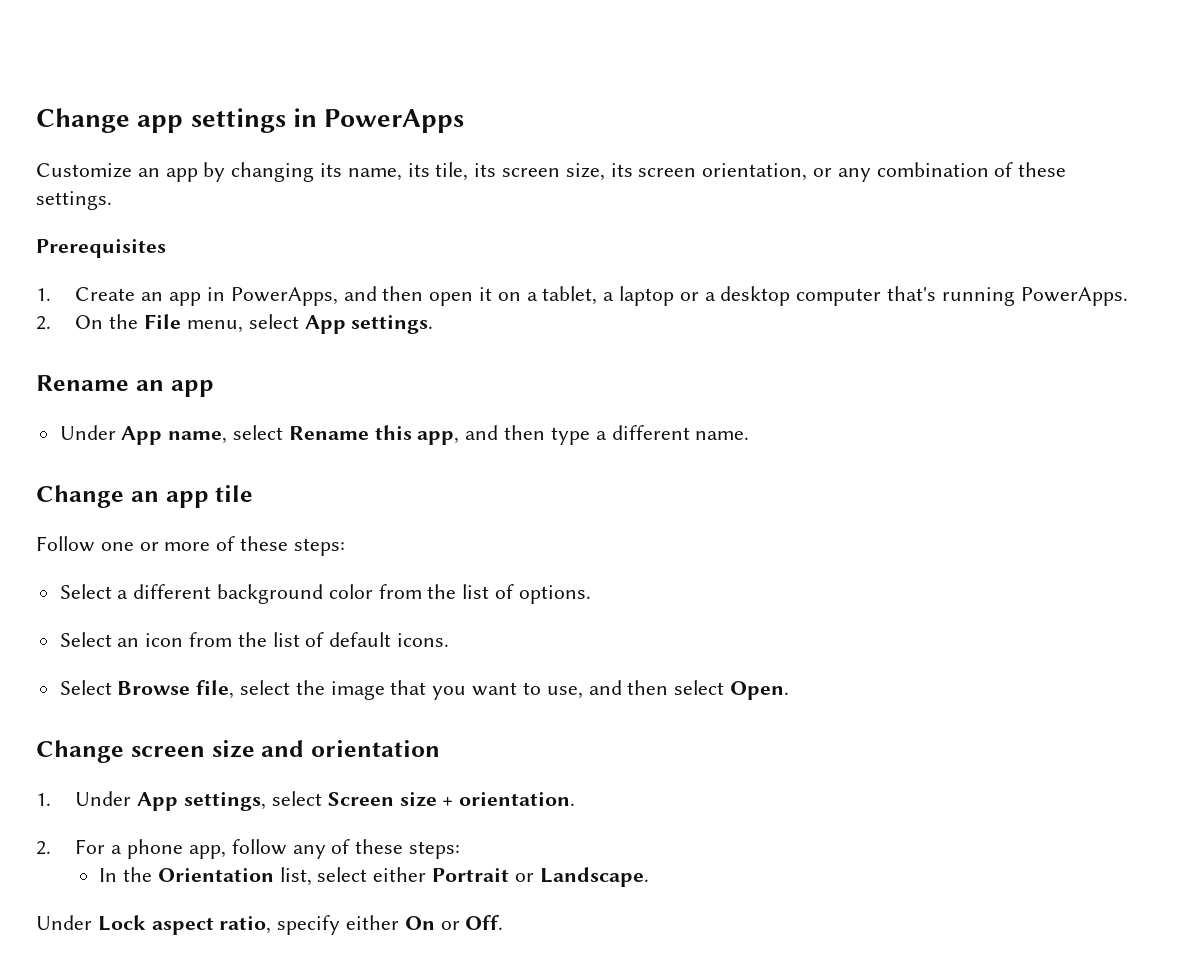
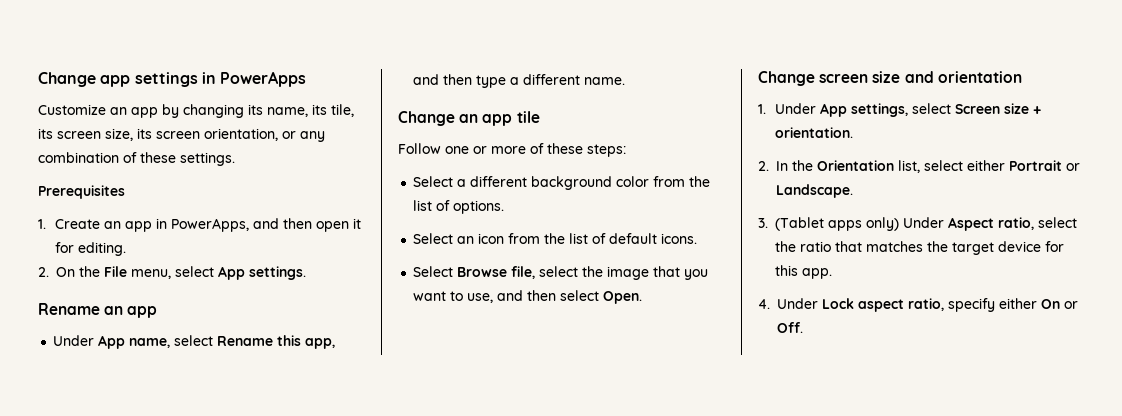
- 1. Create an app in PowerApps, and then open it on a tablet, a laptop or a desktop computer that's running PowerApps.
+ 1. Create an app in PowerApps, and then open it for editing.
- 2. For a phone app, follow any of these steps:
- In the Orientation list, select either Portrait or Landscape.
+ 2. In the Orientation list, select either Portrait or Landscape.
- Under Lock aspect ratio, specify either On or Off.
+ 3. (Tablet apps only) Under Aspect ratio, select the ratio that matches the target device for this app.
+ 4. Under Lock aspect ratio, specify either On or Off.

